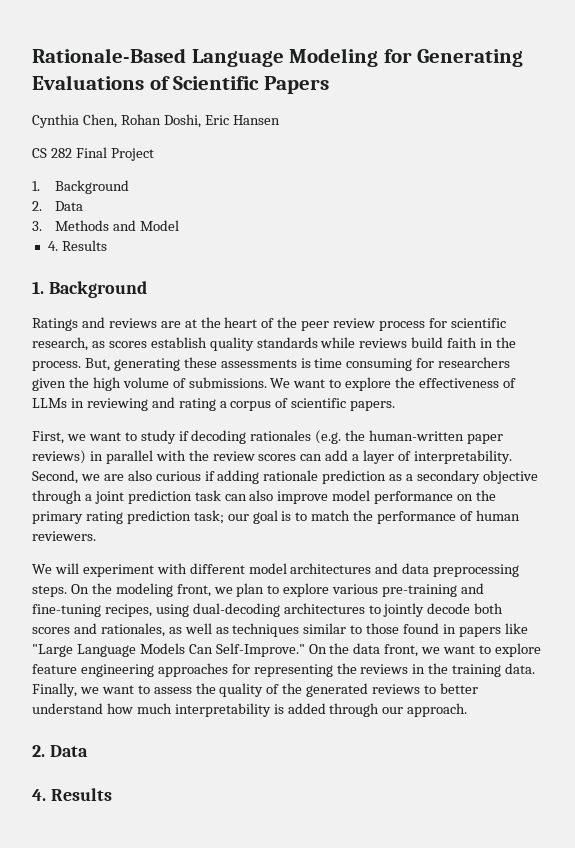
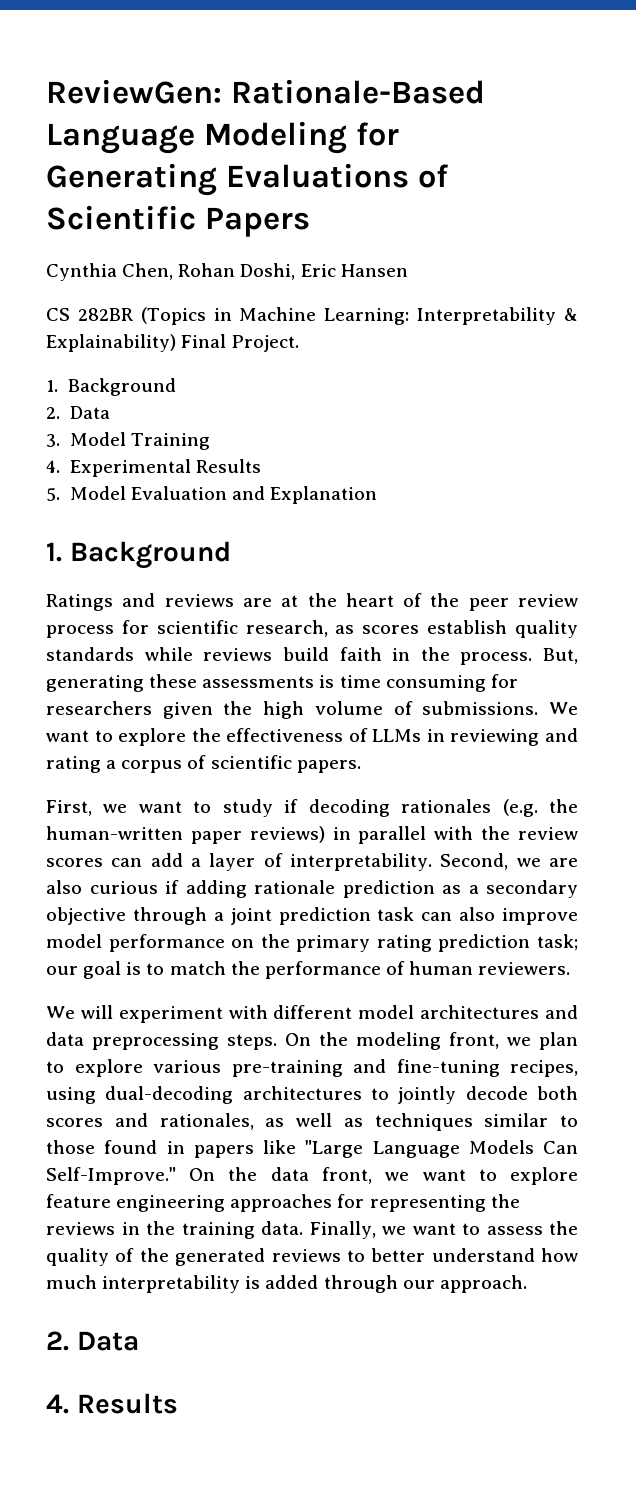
- Rationale-Based Language Modeling for Generating Evaluations of Scientific Papers
+ ReviewGen: Rationale-Based Language Modeling for Generating Evaluations of Scientific Papers
- CS 282 Final Project
+ CS 282BR (Topics in Machine Learning: Interpretability & Explainability) Final Project.
- 3. Methods and Model
- 4. Results
+ 3. Model Training
+ 4. Experimental Results
+ 5. Model Evaluation and Explanation

